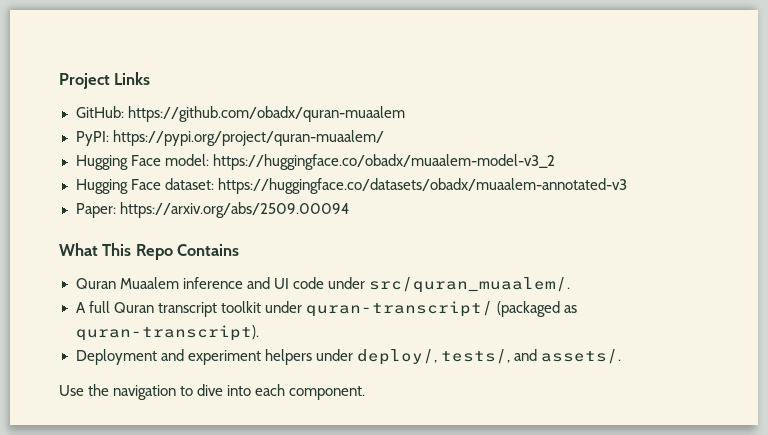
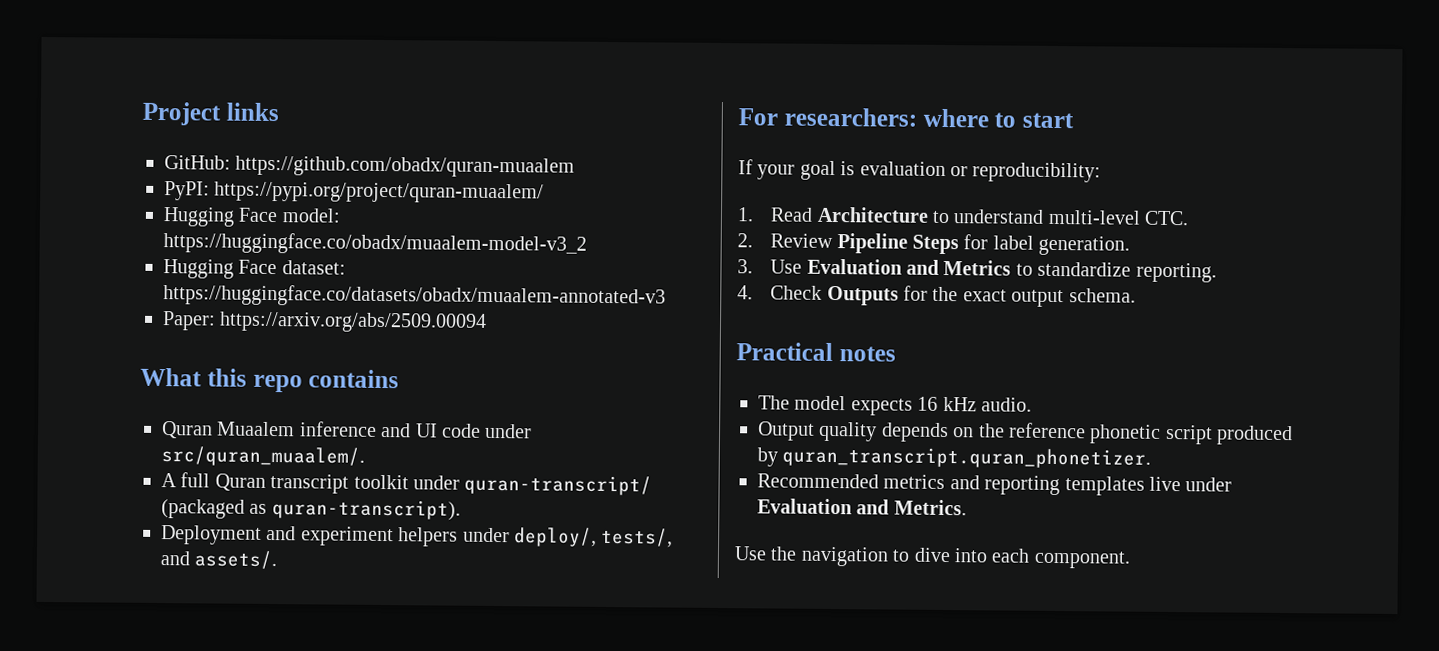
- Project Links
+ Project links
- What This Repo Contains
+ What this repo contains
+ For researchers: where to start
+ If your goal is evaluation or reproducibility:
+ 1. Read Architecture to understand multi‑level CTC.
+ 2. Review Pipeline Steps for label generation.
+ 3. Use Evaluation and Metrics to standardize reporting.
+ 4. Check Outputs for the exact output schema.
+ Practical notes
+ The model expects 16 kHz audio.
+ Output quality depends on the reference phonetic script produced by quran_transcript.quran_phonetizer.
+ Recommended metrics and reporting templates live under Evaluation and Metrics.

